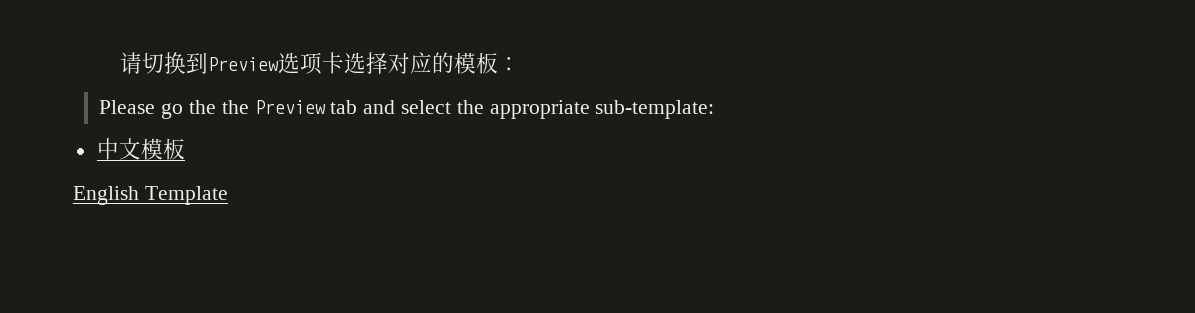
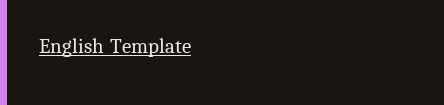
- 请切换到Preview选项卡选择对应的模板：
- Please go the the Preview tab and select the appropriate sub-template:
- 中文模板

